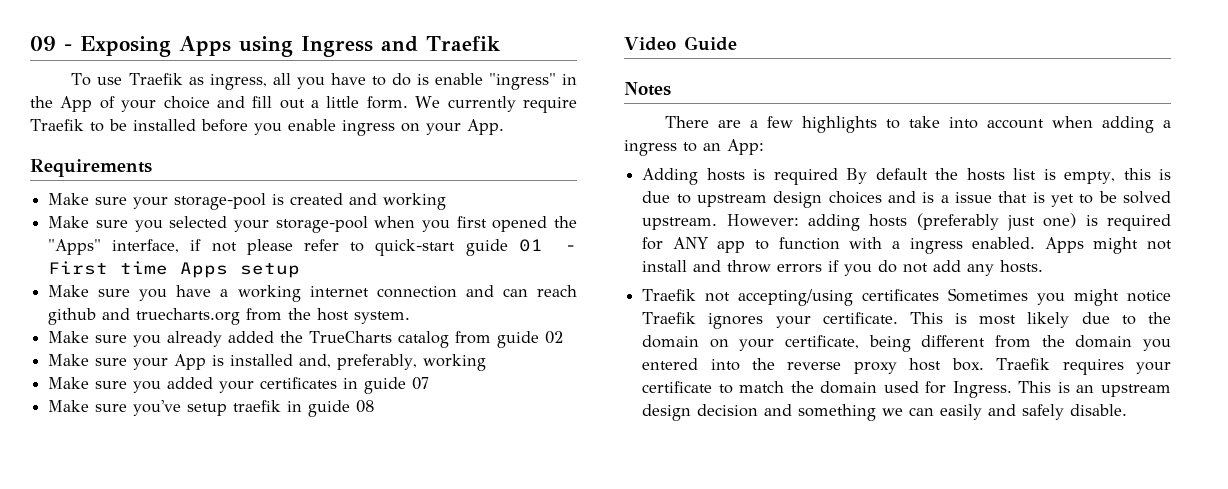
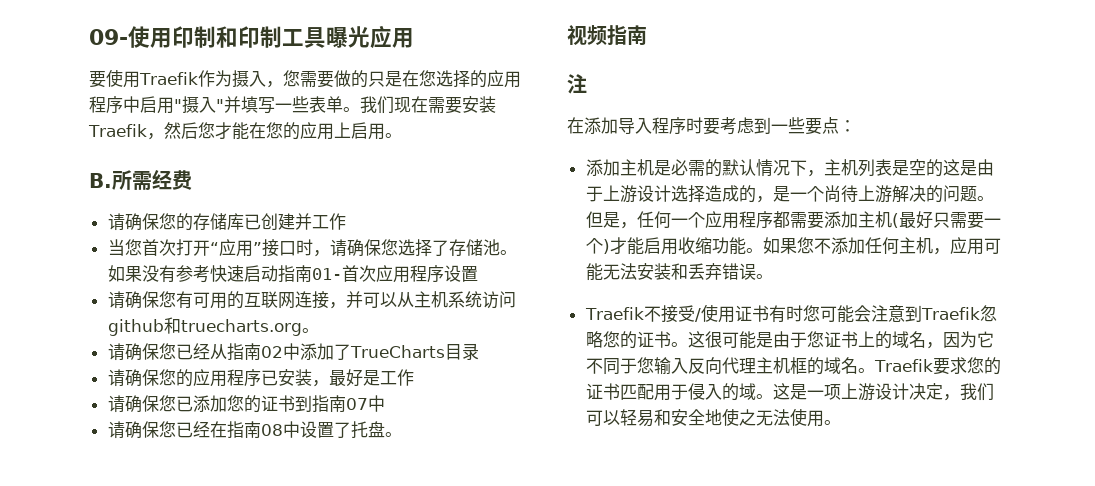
- 09 - Exposing Apps using Ingress and Traefik
- To use Traefik as ingress, all you have to do is enable "ingress" in the App of your choice and fill out a little form. We currently require Traefik to be installed before you enable ingress on your App.
- Requirements
- Make sure your storage-pool is created and working
- Make sure you selected your storage-pool when you first opened the "Apps" interface, if not please refer to quick-start guide 01 - First time Apps setup
- Make sure you have a working internet connection and can reach github and truecharts.org from the host system.
- Make sure you already added the TrueCharts catalog from guide 02
- Make sure your App is installed and, preferably, working
- Make sure you added your certificates in guide 07
- Make sure you've setup traefik in guide 08
- Video Guide
- Notes
- There are a few highlights to take into account when adding a ingress to an App:
- Adding hosts is required By default the hosts list is empty, this is due to upstream design choices and is a issue that is yet to be solved upstream. However: adding hosts (preferably just one) is required for ANY app to function with a ingress enabled. Apps might not install and throw errors if you do not add any hosts.
- Traefik not accepting/using certificates Sometimes you might notice Traefik ignores your certificate. This is most likely due to the domain on your certificate, being different from the domain you entered into the reverse proxy host box. Traefik requires your certificate to match the domain used for Ingress. This is an upstream design decision and something we can easily and safely disable.
+ 09-使用印制和印制工具曝光应用
+ 要使用Traefik作为摄入，您需要做的只是在您选择的应用程序中启用"摄入"并填写一些表单。我们现在需要安装Traefik，然后您才能在您的应用上启用。
+ B.所需经费
+ 请确保您的存储库已创建并工作
+ 当您首次打开“应用”接口时，请确保您选择了存储池。如果没有参考快速启动指南01-首次应用程序设置
+ 请确保您有可用的互联网连接，并可以从主机系统访问github和truecharts.org。
+ 请确保您已经从指南02中添加了TrueCharts目录
+ 请确保您的应用程序已安装，最好是工作
+ 请确保您已添加您的证书到指南07中
+ 请确保您已经在指南08中设置了托盘。
+ 视频指南
+ 注
+ 在添加导入程序时要考虑到一些要点：
+ 添加主机是必需的默认情况下，主机列表是空的这是由于上游设计选择造成的，是一个尚待上游解决的问题。但是，任何一个应用程序都需要添加主机(最好只需要一个)才能启用收缩功能。如果您不添加任何主机，应用可能无法安装和丢弃错误。
+ Traefik不接受/使用证书有时您可能会注意到Traefik忽略您的证书。这很可能是由于您证书上的域名，因为它不同于您输入反向代理主机框的域名。Traefik要求您的证书匹配用于侵入的域。这是一项上游设计决定，我们可以轻易和安全地使之无法使用。

